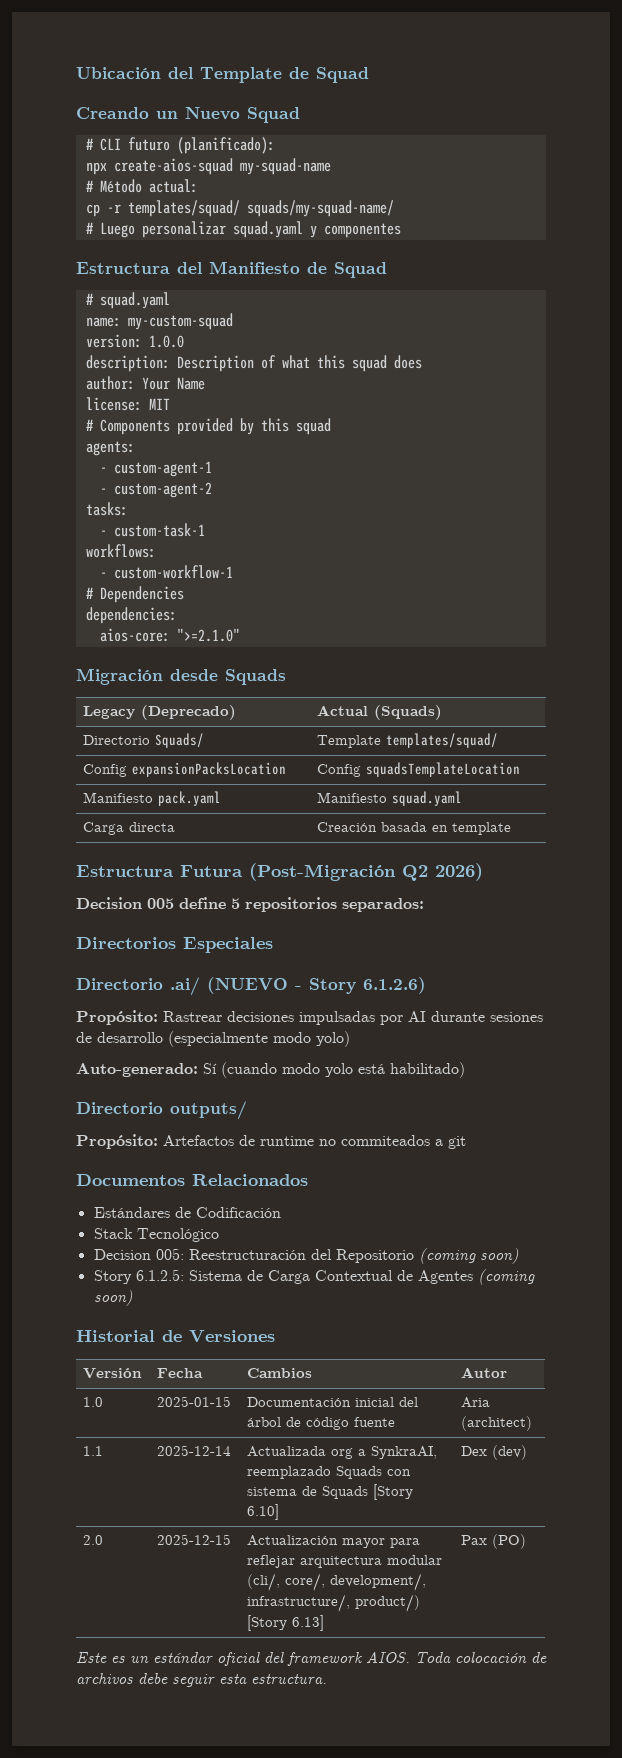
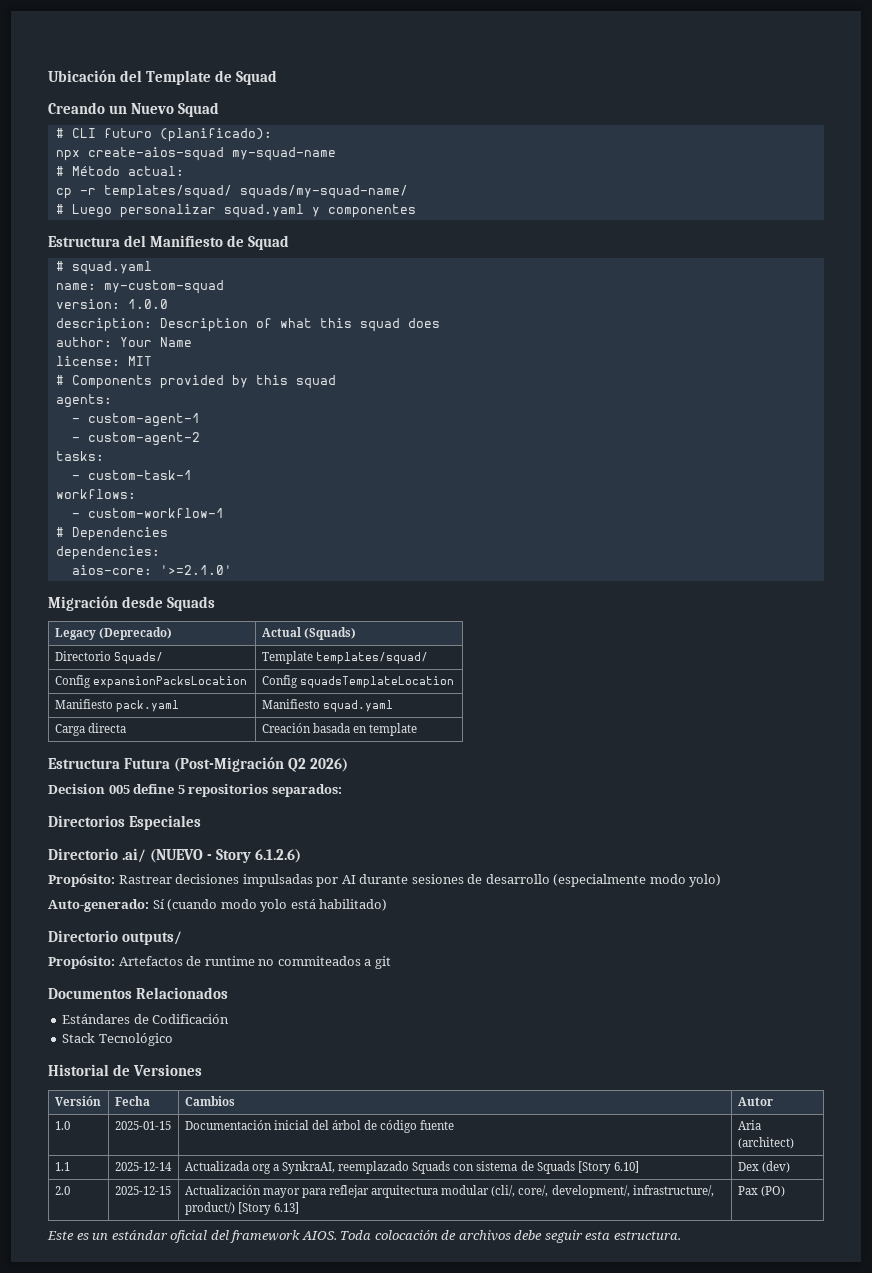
- aios-core: ">=2.1.0"
+ aios-core: '>=2.1.0'
- Decision 005: Reestructuración del Repositorio (coming soon)
- Story 6.1.2.5: Sistema de Carga Contextual de Agentes (coming soon)

